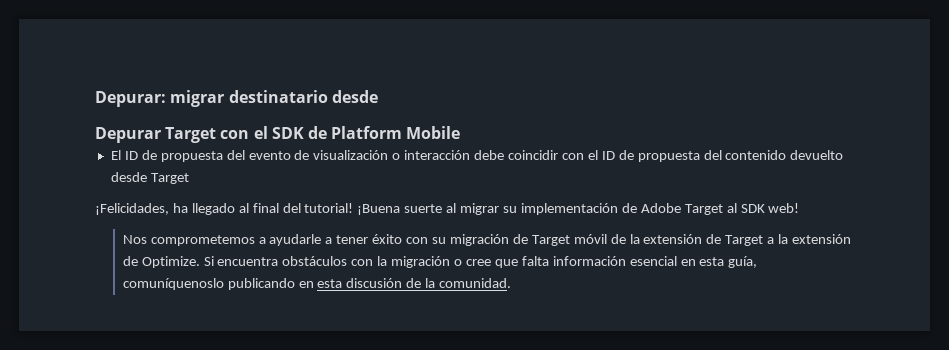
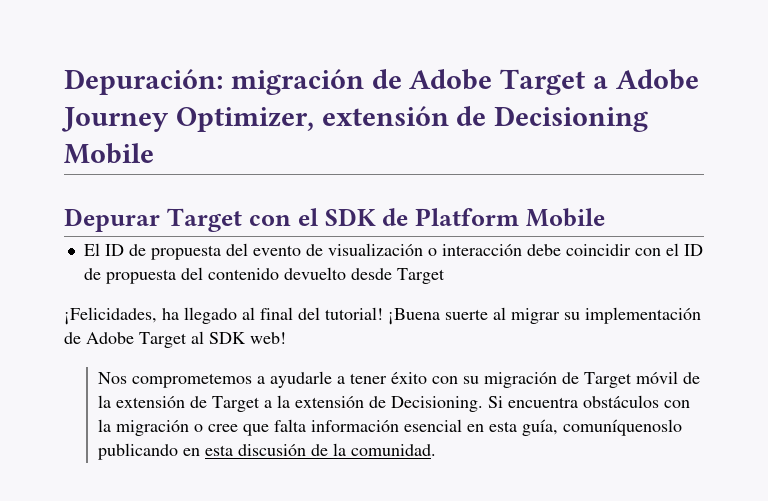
- Depurar: migrar destinatario desde
+ Depuración: migración de Adobe Target a Adobe Journey Optimizer, extensión de Decisioning Mobile
- Nos comprometemos a ayudarle a tener éxito con su migración de Target móvil de la extensión de Target a la extensión de Optimize.
+ Nos comprometemos a ayudarle a tener éxito con su migración de Target móvil de la extensión de Target a la extensión de Decisioning.

